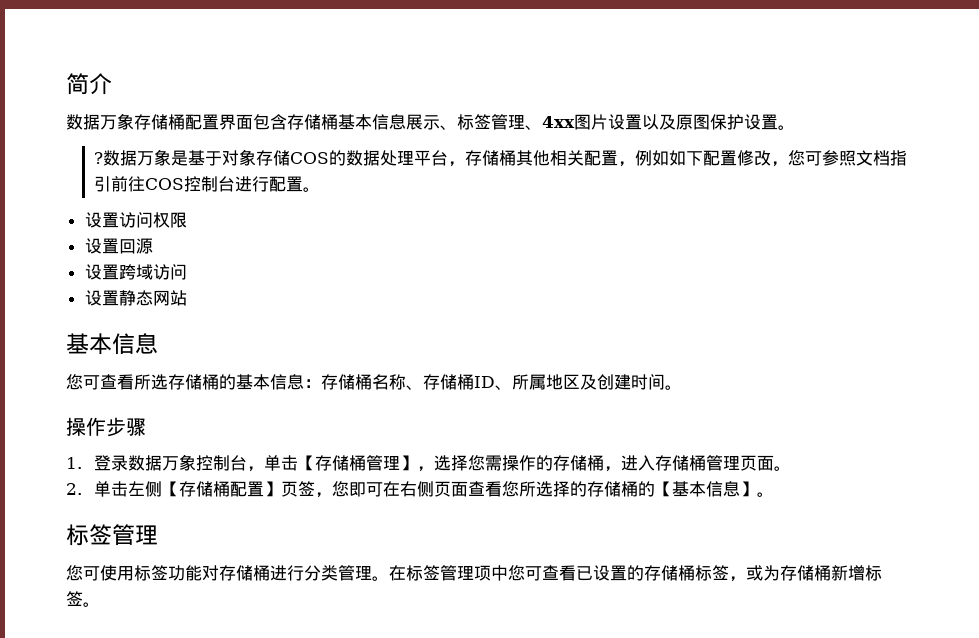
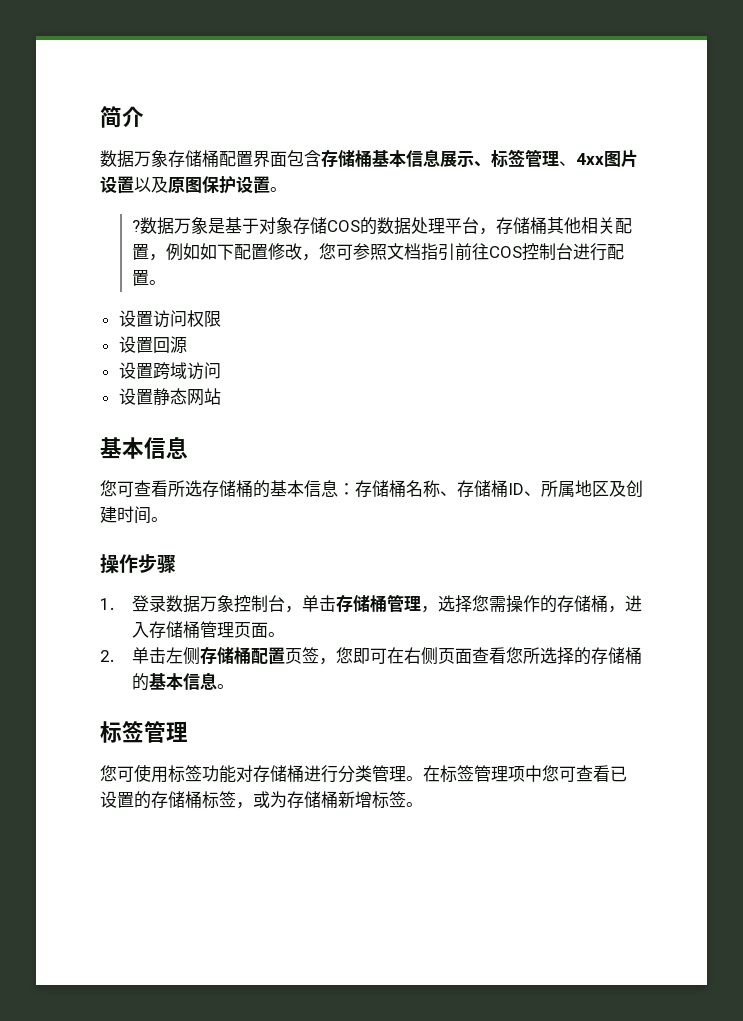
- 1.登录数据万象控制台，单击【存储桶管理】，选择您需操作的存储桶，进入存储桶管理页面。
+ 1.登录数据万象控制台，单击存储桶管理，选择您需操作的存储桶，进入存储桶管理页面。
- 2.单击左侧【存储桶配置】页签，您即可在右侧页面查看您所选择的存储桶的【基本信息】。
+ 2.单击左侧存储桶配置页签，您即可在右侧页面查看您所选择的存储桶的基本信息。

